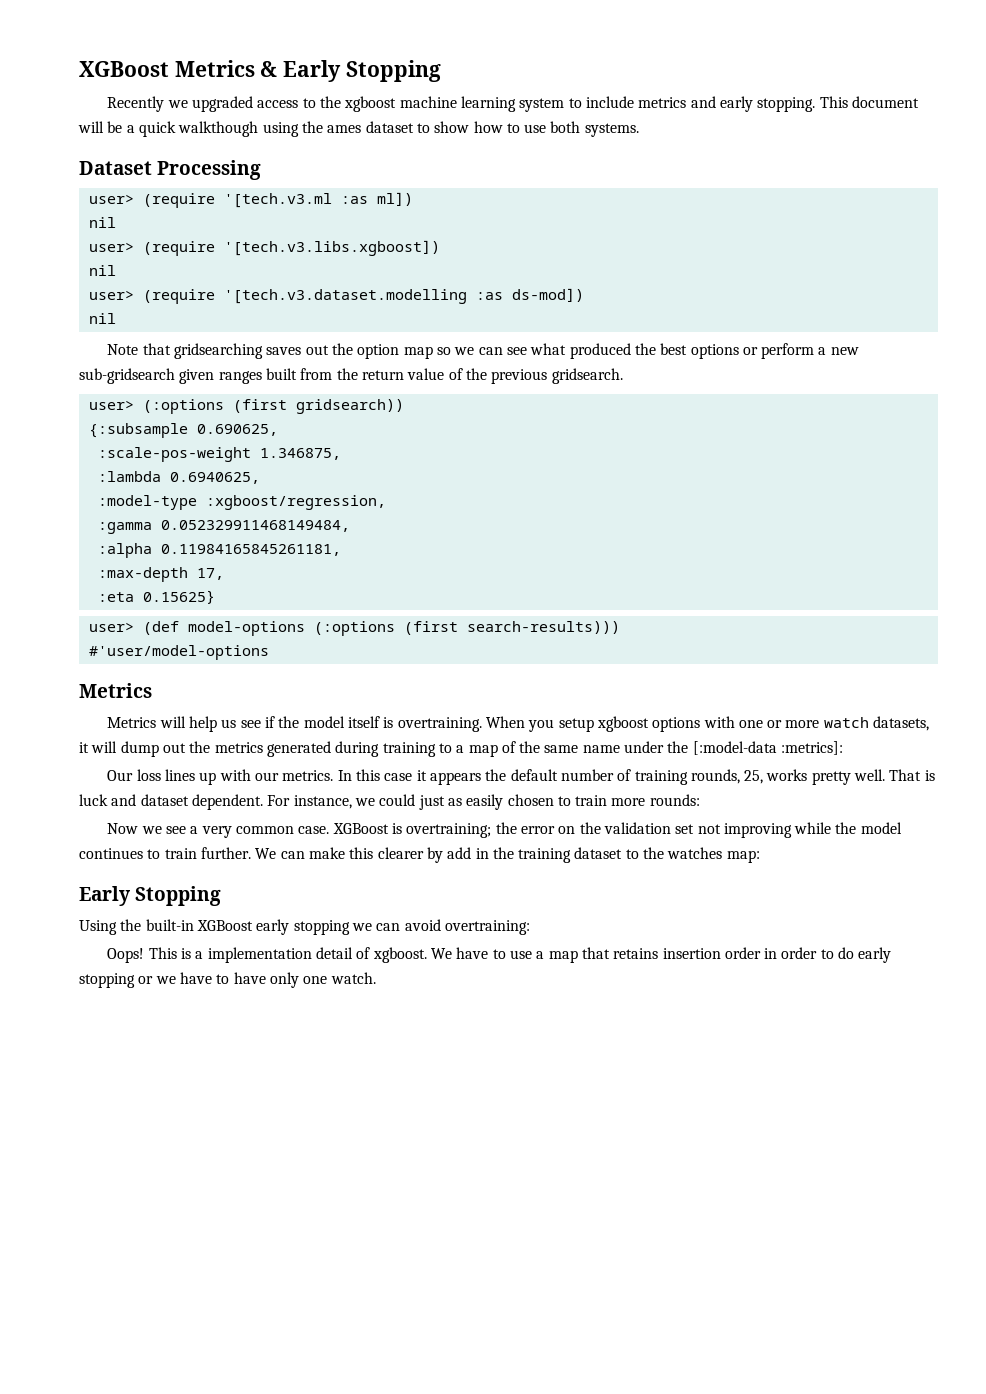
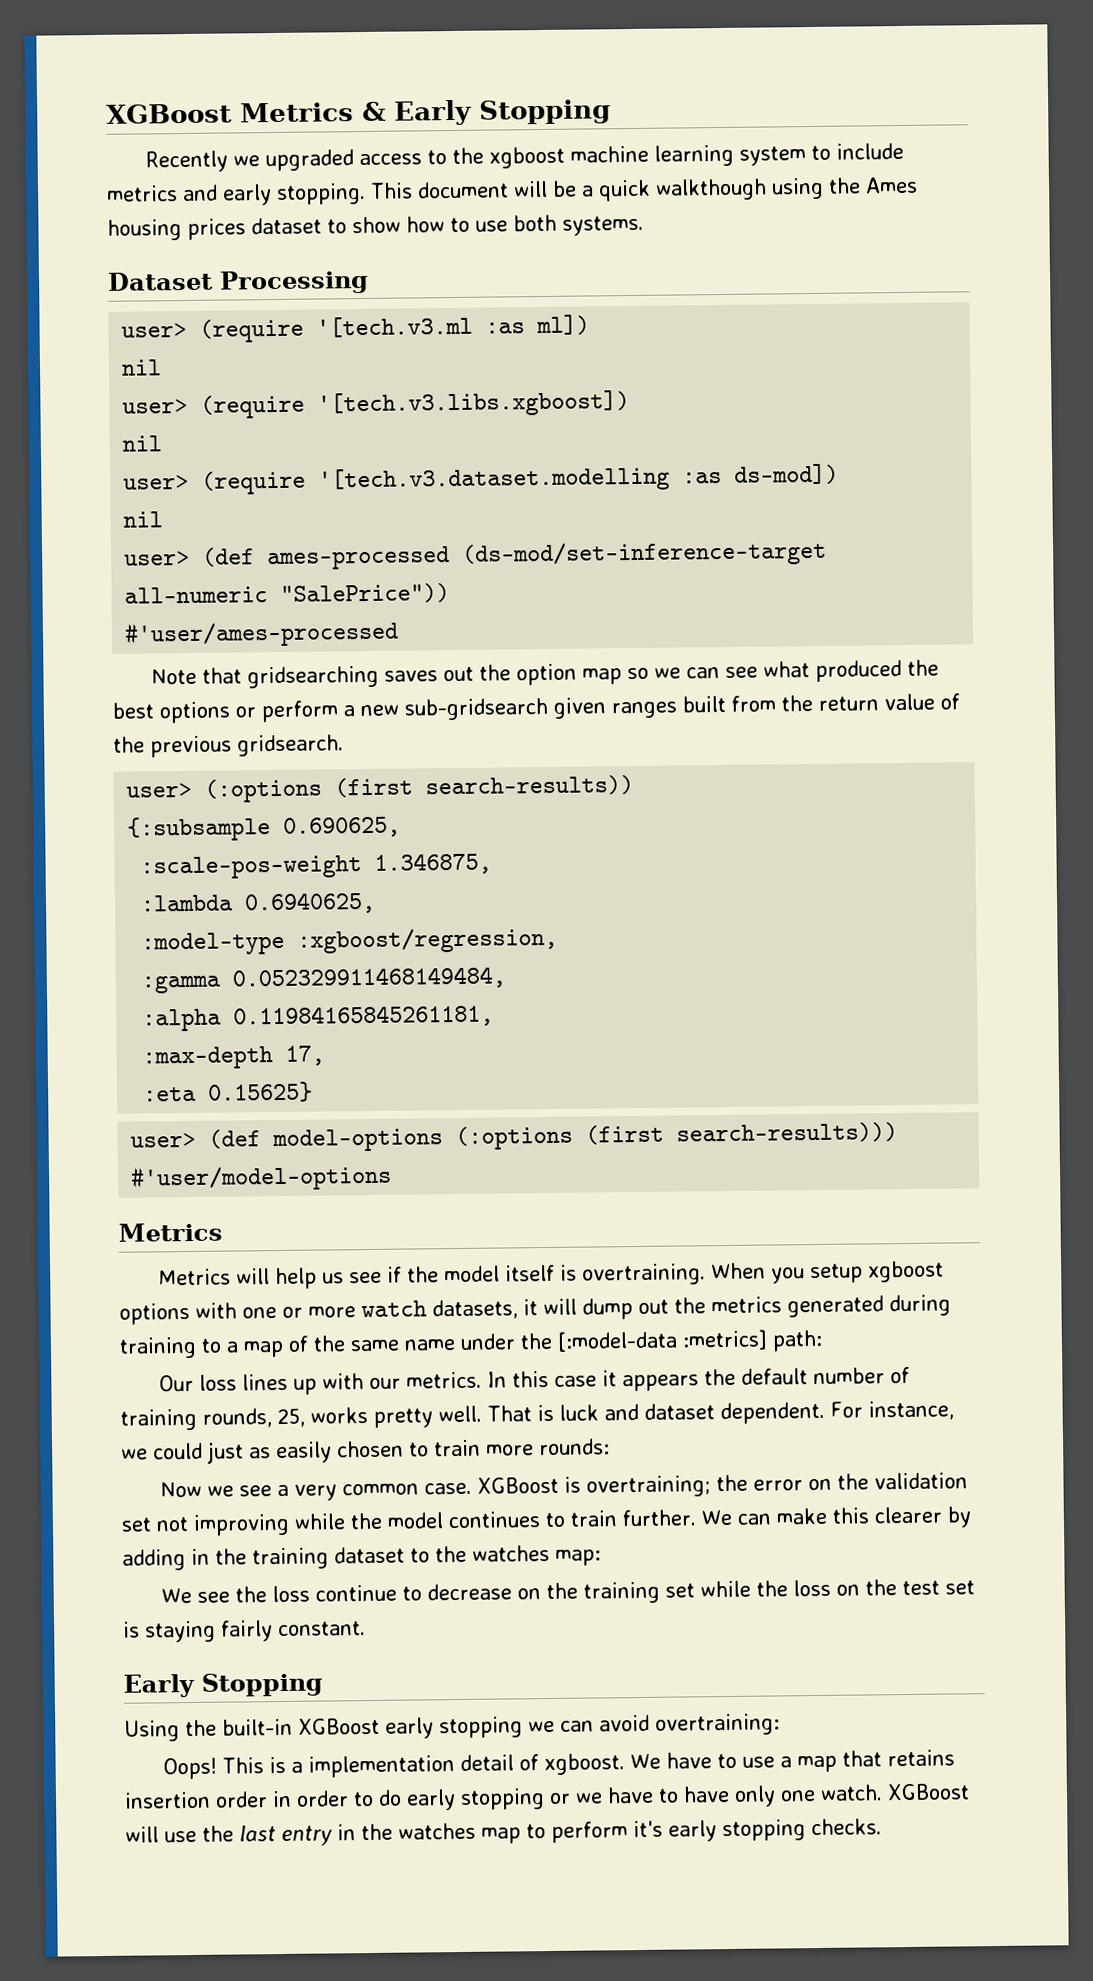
- This document will be a quick walkthough using the ames dataset to show how to use both systems.
+ This document will be a quick walkthough using the Ames housing prices dataset to show how to use both systems.
+ user> (def ames-processed (ds-mod/set-inference-target all-numeric "SalePrice"))
+ #'user/ames-processed
- user> (:options (first gridsearch))
+ user> (:options (first search-results))
- When you setup xgboost options with one or more watch datasets, it will dump out the metrics generated during training to a map of the same name under the [:model-data :metrics]:
+ When you setup xgboost options with one or more watch datasets, it will dump out the metrics generated during training to a map of the same name under the [:model-data :metrics] path:
- We can make this clearer by add in the training dataset to the watches map:
+ We can make this clearer by adding in the training dataset to the watches map:
+ We see the loss continue to decrease on the training set while the loss on the test set is staying fairly constant.
+ XGBoost will use the last entry in the watches map to perform it's early stopping checks.

